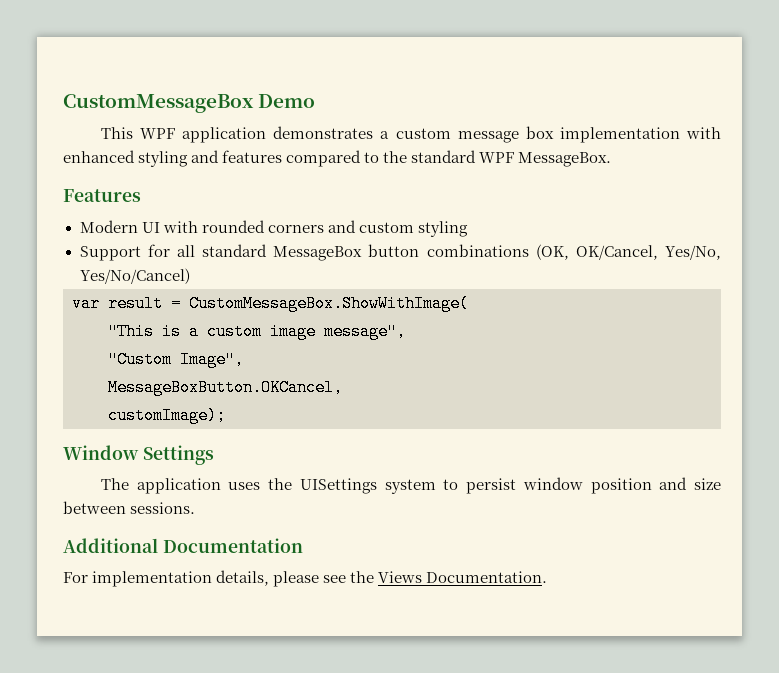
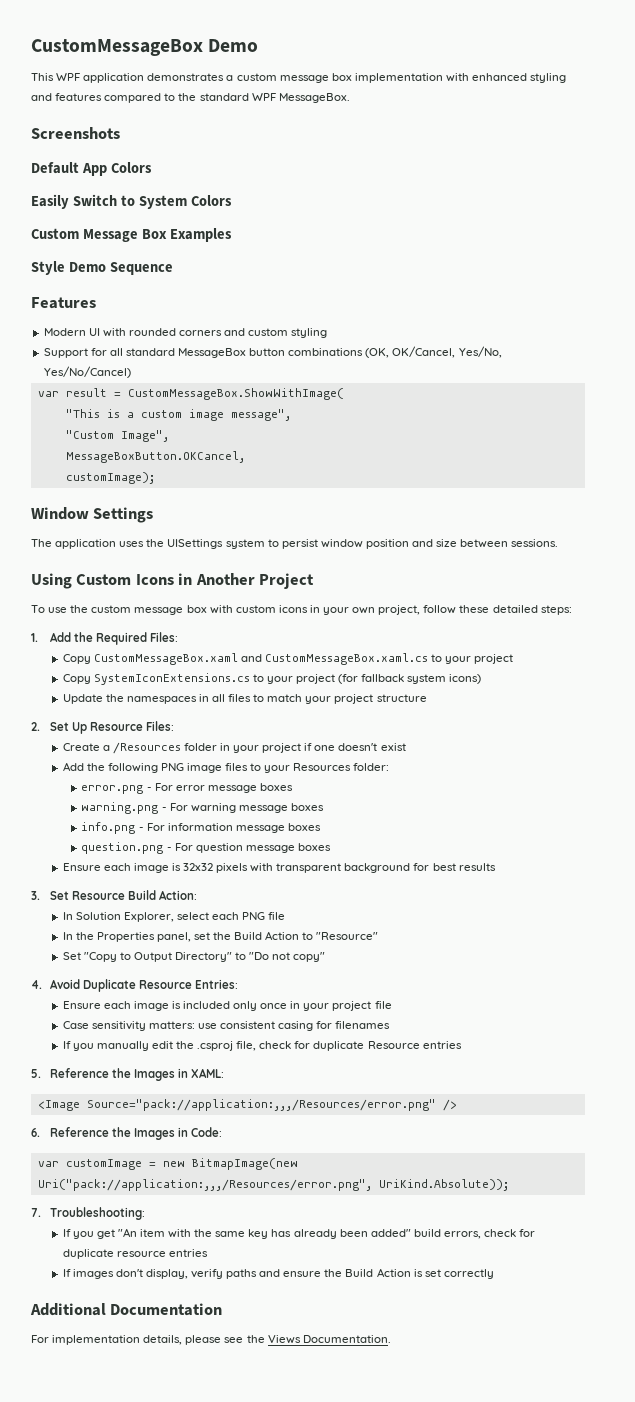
+ Screenshots
+ Default App Colors
+ Easily Switch to System Colors
+ Custom Message Box Examples
+ Style Demo Sequence
+ Using Custom Icons in Another Project
+ To use the custom message box with custom icons in your own project, follow these detailed steps:
+ 1. Add the Required Files:
+ Copy CustomMessageBox.xaml and CustomMessageBox.xaml.cs to your project
+ Copy SystemIconExtensions.cs to your project (for fallback system icons)
+ Update the namespaces in all files to match your project structure
+ 2. Set Up Resource Files:
+ Create a /Resources folder in your project if one doesn't exist
+ Add the following PNG image files to your Resources folder:
+ error.png - For error message boxes
+ warning.png - For warning message boxes
+ info.png - For information message boxes
+ question.png - For question message boxes
+ Ensure each image is 32x32 pixels with transparent background for best results
+ 3. Set Resource Build Action:
+ In Solution Explorer, select each PNG file
+ In the Properties panel, set the Build Action to "Resource"
+ Set "Copy to Output Directory" to "Do not copy"
+ 4. Avoid Duplicate Resource Entries:
+ Ensure each image is included only once in your project file
+ Case sensitivity matters: use consistent casing for filenames
+ If you manually edit the .csproj file, check for duplicate Resource entries
+ 5. Reference the Images in XAML:
+ <Image Source="pack://application:,,,/Resources/error.png" />
+ 6. Reference the Images in Code:
+ var customImage = new BitmapImage(new Uri("pack://application:,,,/Resources/error.png", UriKind.Absolute));
+ 7. Troubleshooting:
+ If you get "An item with the same key has already been added" build errors, check for duplicate resource entries
+ If images don't display, verify paths and ensure the Build Action is set correctly

